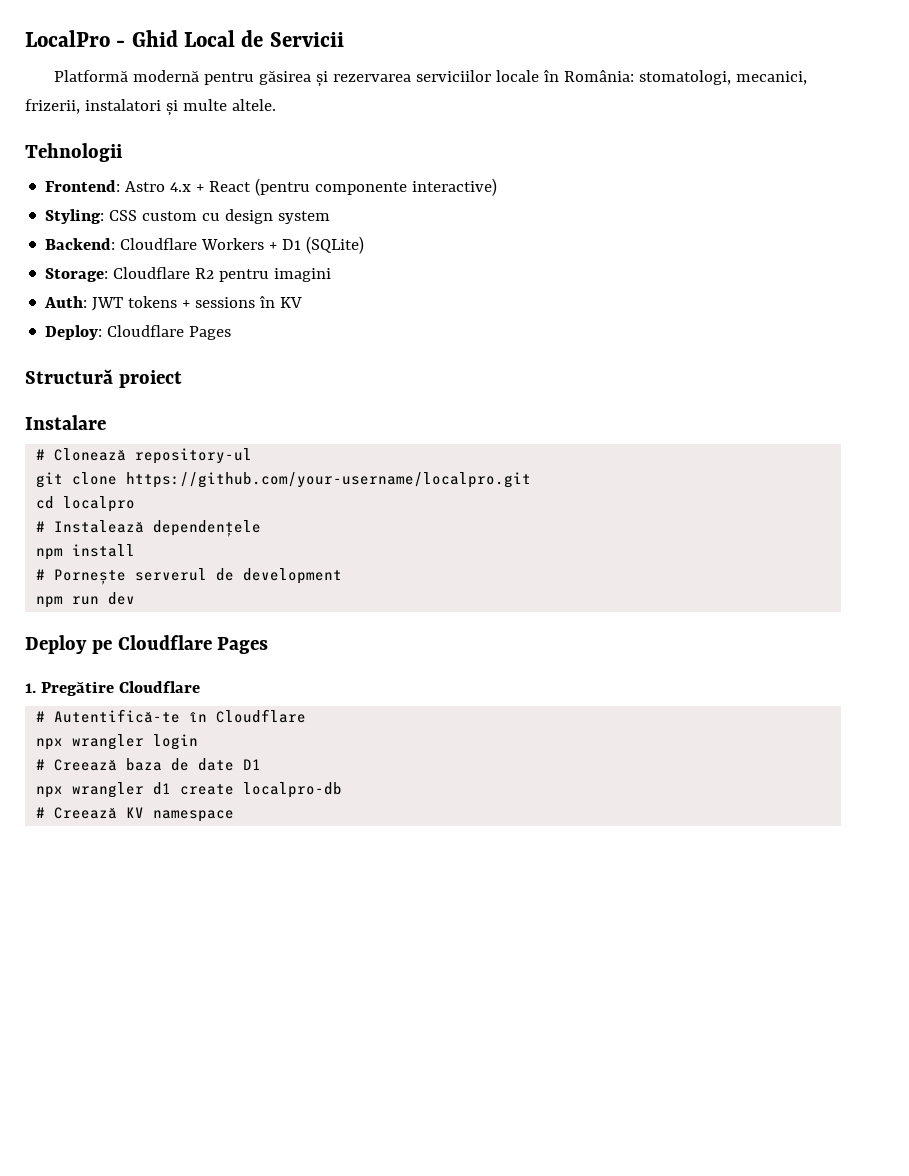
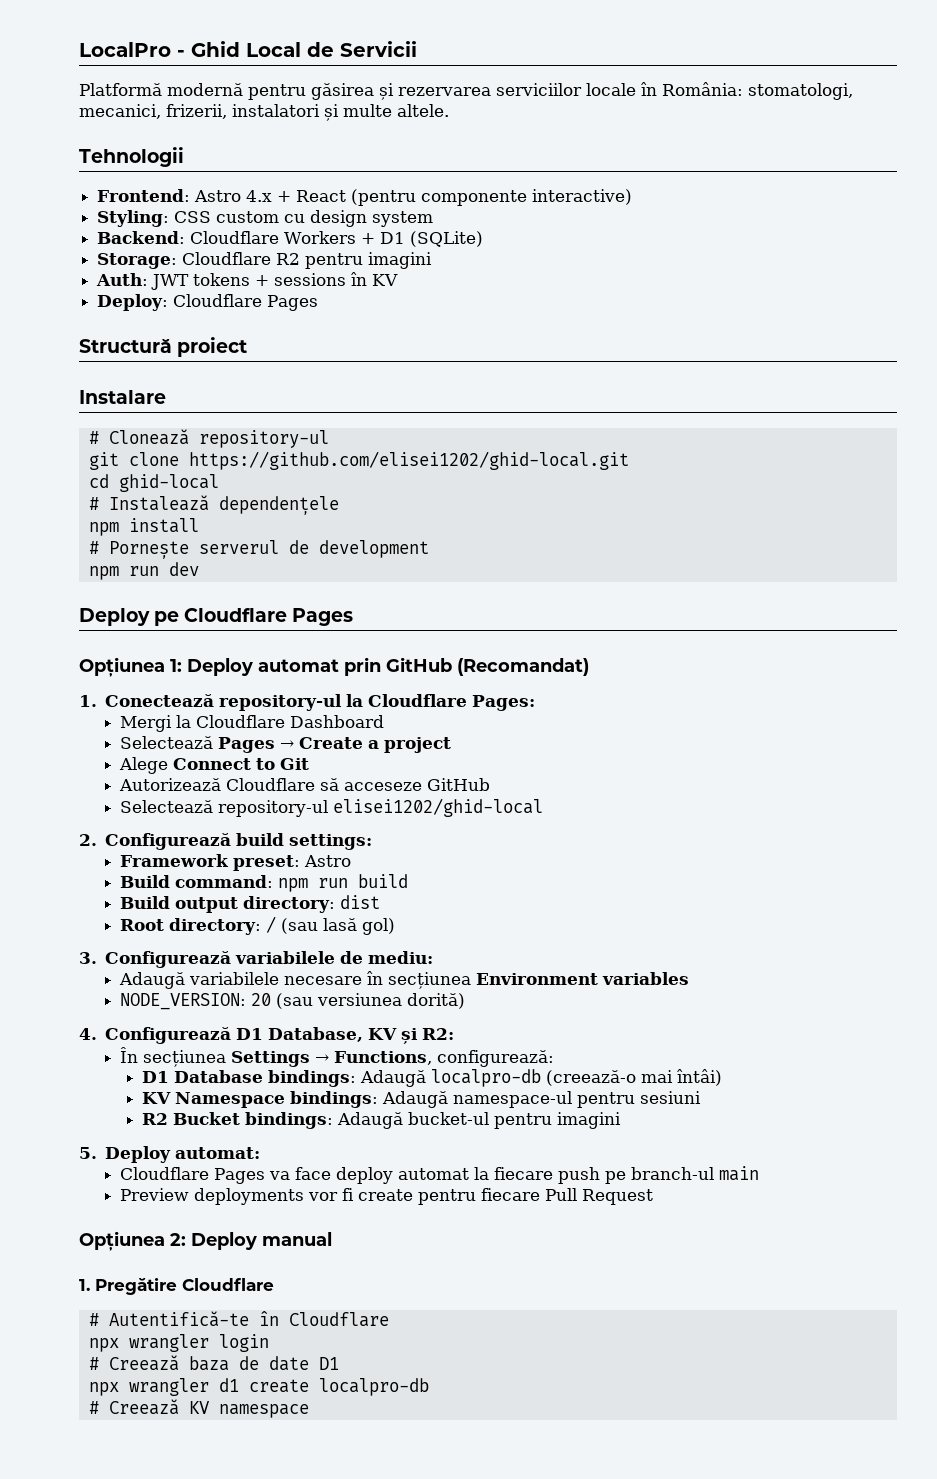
- git clone https://github.com/your-username/localpro.git
+ git clone https://github.com/elisei1202/ghid-local.git
- cd localpro
+ cd ghid-local
+ Opțiunea 1: Deploy automat prin GitHub (Recomandat)
+ 1. Conectează repository-ul la Cloudflare Pages:
+ Mergi la Cloudflare Dashboard
+ Selectează Pages → Create a project
+ Alege Connect to Git
+ Autorizează Cloudflare să acceseze GitHub
+ Selectează repository-ul elisei1202/ghid-local
+ 2. Configurează build settings:
+ Framework preset: Astro
+ Build command: npm run build
+ Build output directory: dist
+ Root directory: / (sau lasă gol)
+ 3. Configurează variabilele de mediu:
+ Adaugă variabilele necesare în secțiunea Environment variables
+ NODE_VERSION: 20 (sau versiunea dorită)
+ 4. Configurează D1 Database, KV și R2:
+ În secțiunea Settings → Functions, configurează:
+ D1 Database bindings: Adaugă localpro-db (creează-o mai întâi)
+ KV Namespace bindings: Adaugă namespace-ul pentru sesiuni
+ R2 Bucket bindings: Adaugă bucket-ul pentru imagini
+ 5. Deploy automat:
+ Cloudflare Pages va face deploy automat la fiecare push pe branch-ul main
+ Preview deployments vor fi create pentru fiecare Pull Request
+ Opțiunea 2: Deploy manual

